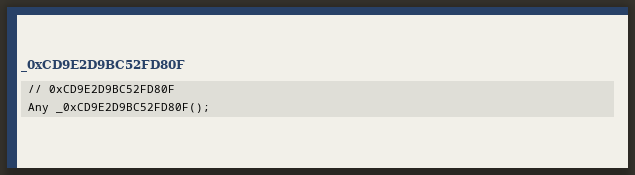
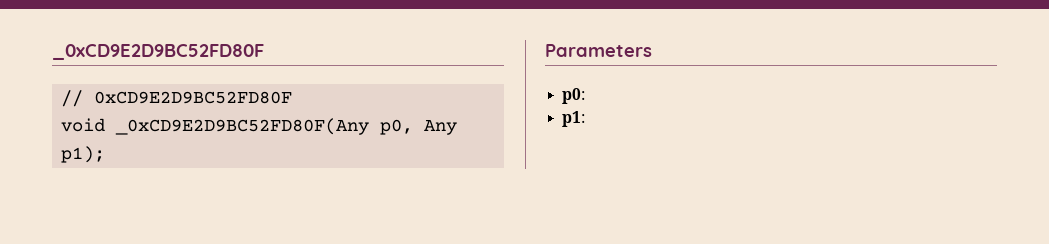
- Any _0xCD9E2D9BC52FD80F();
+ void _0xCD9E2D9BC52FD80F(Any p0, Any p1);
+ Parameters
+ p0:
+ p1:

